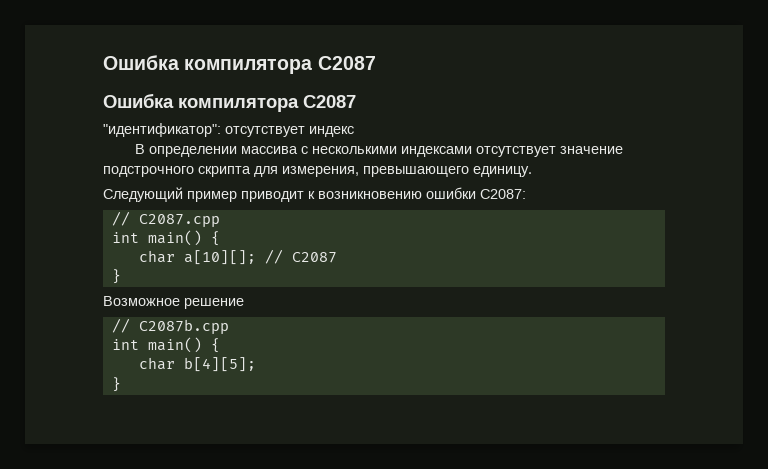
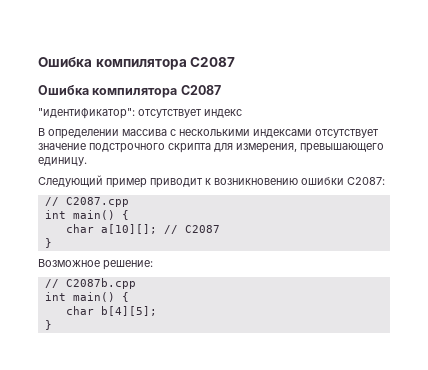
- Возможное решение
+ Возможное решение:

